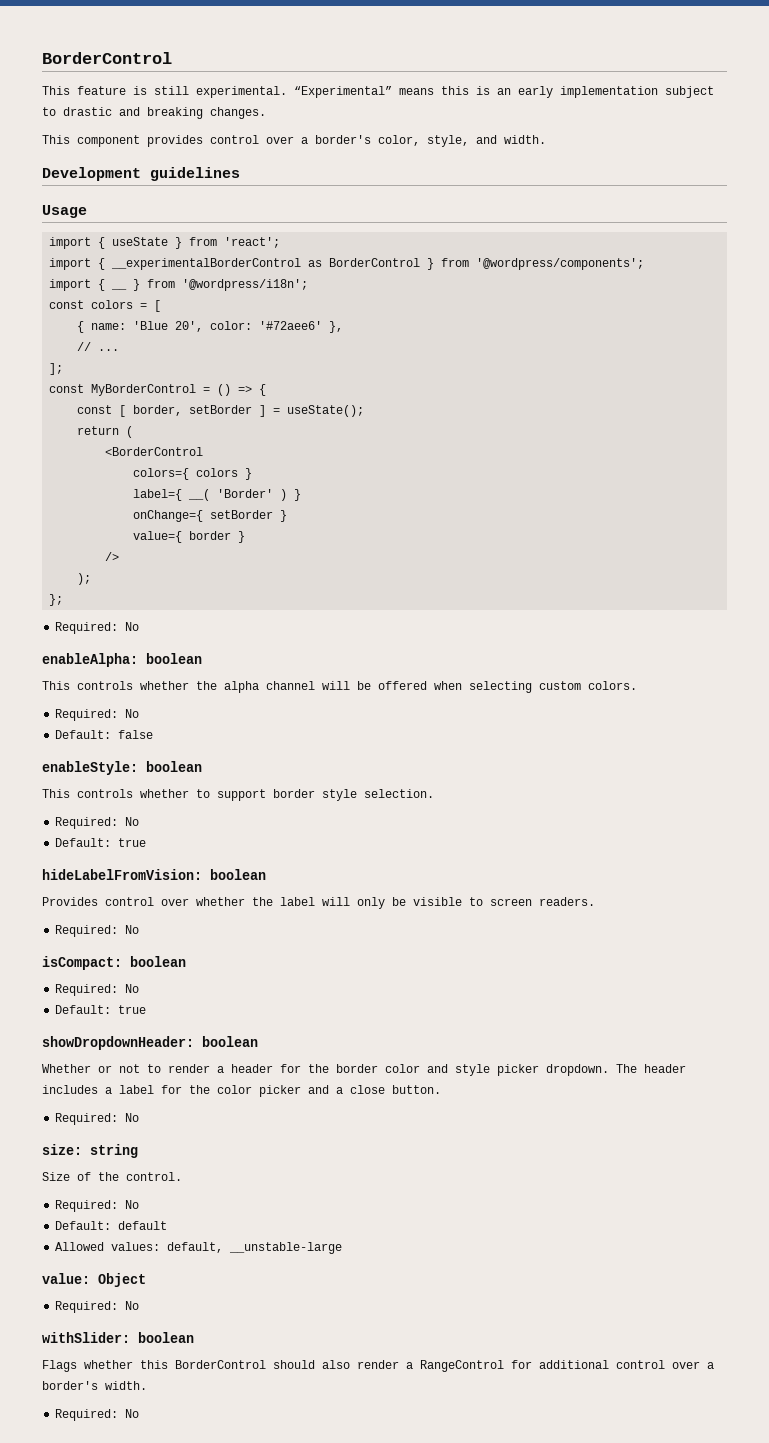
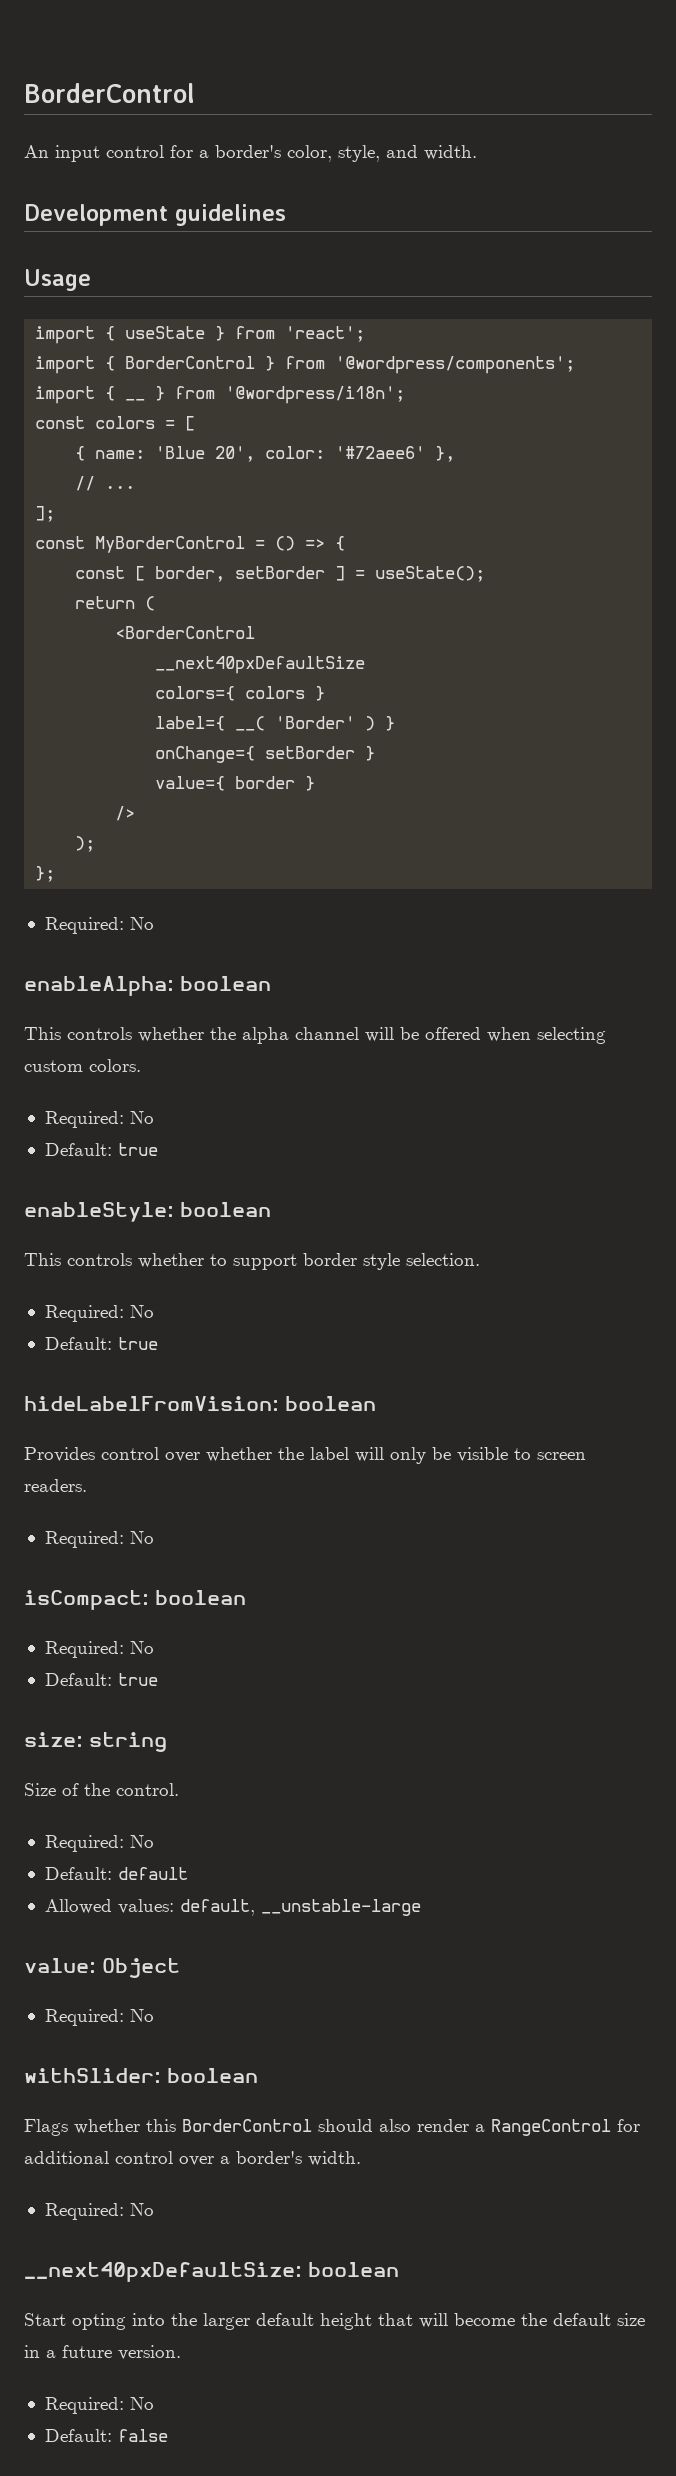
- This feature is still experimental. “Experimental” means this is an early implementation subject to drastic and breaking changes.
- This component provides control over a border's color, style, and width.
+ An input control for a border's color, style, and width.
- import { __experimentalBorderControl as BorderControl } from '@wordpress/components';
+ import { BorderControl } from '@wordpress/components';
+ __next40pxDefaultSize
  This controls whether the alpha channel will be offered when selecting custom colors.
  Required: No
- Default: false
+ Default: true
- showDropdownHeader: boolean
- Whether or not to render a header for the border color and style picker dropdown. The header includes a label for the color picker and a close button.
- Required: No
+ __next40pxDefaultSize: boolean
+ Start opting into the larger default height that will become the default size in a future version.
+ Required: No
+ Default: false

